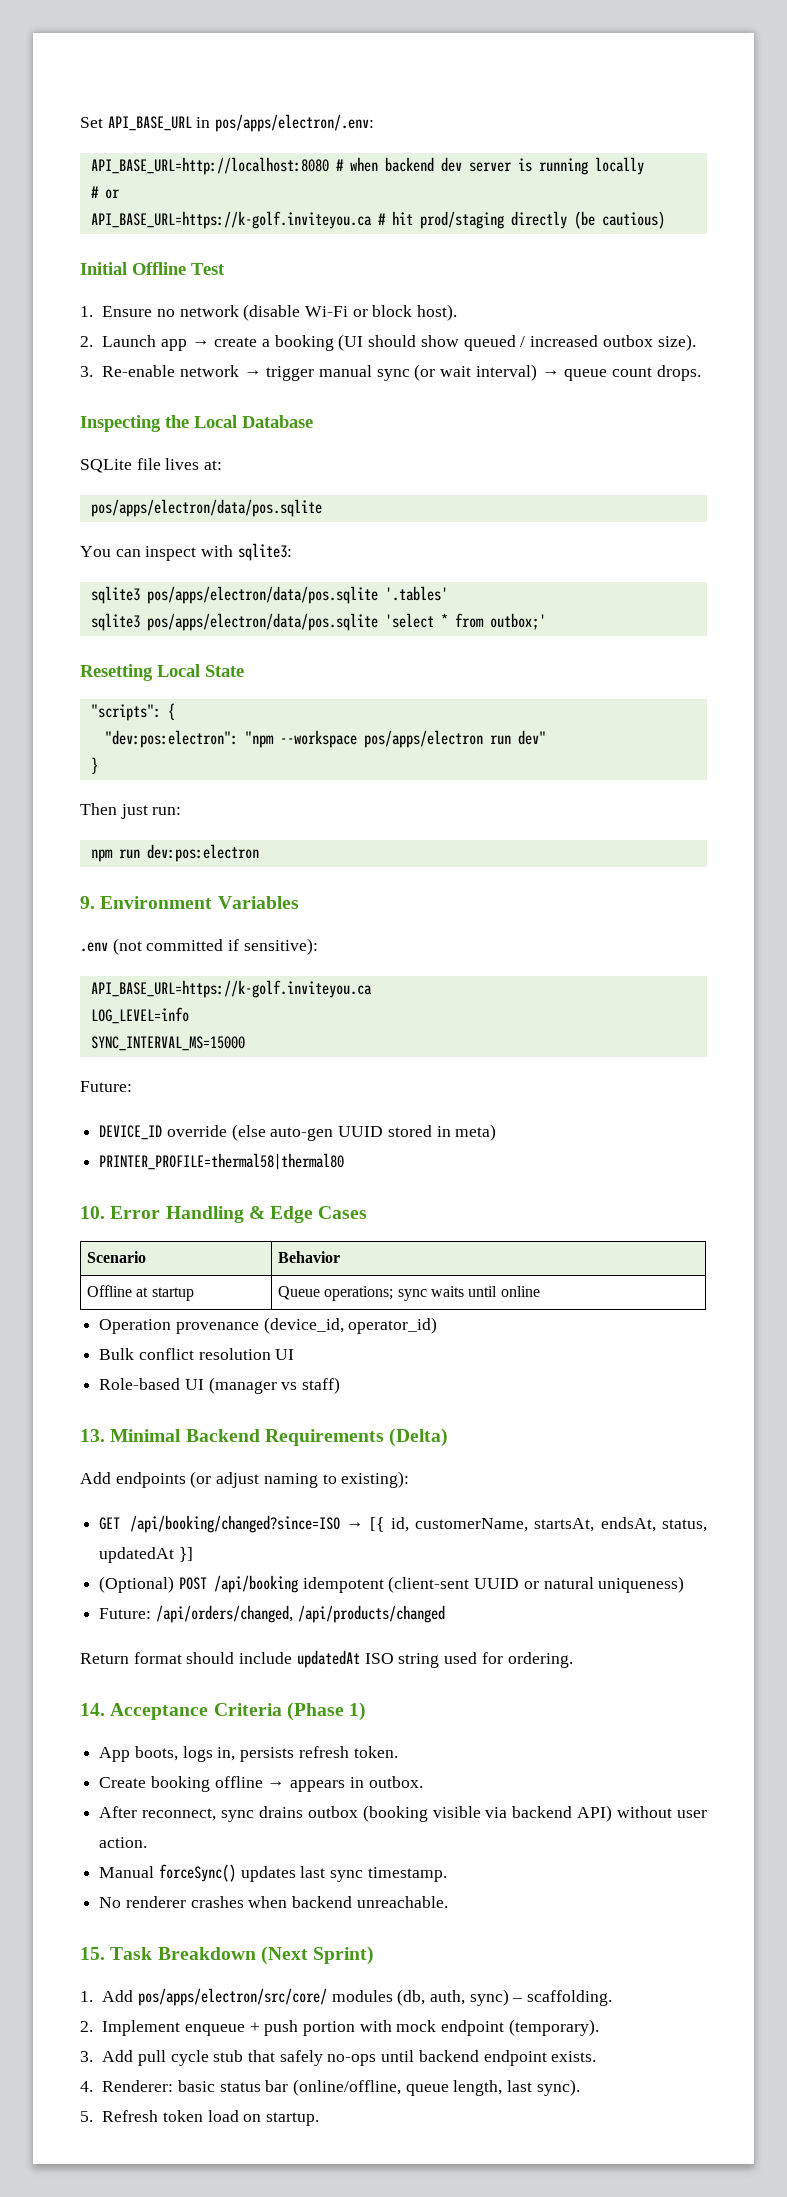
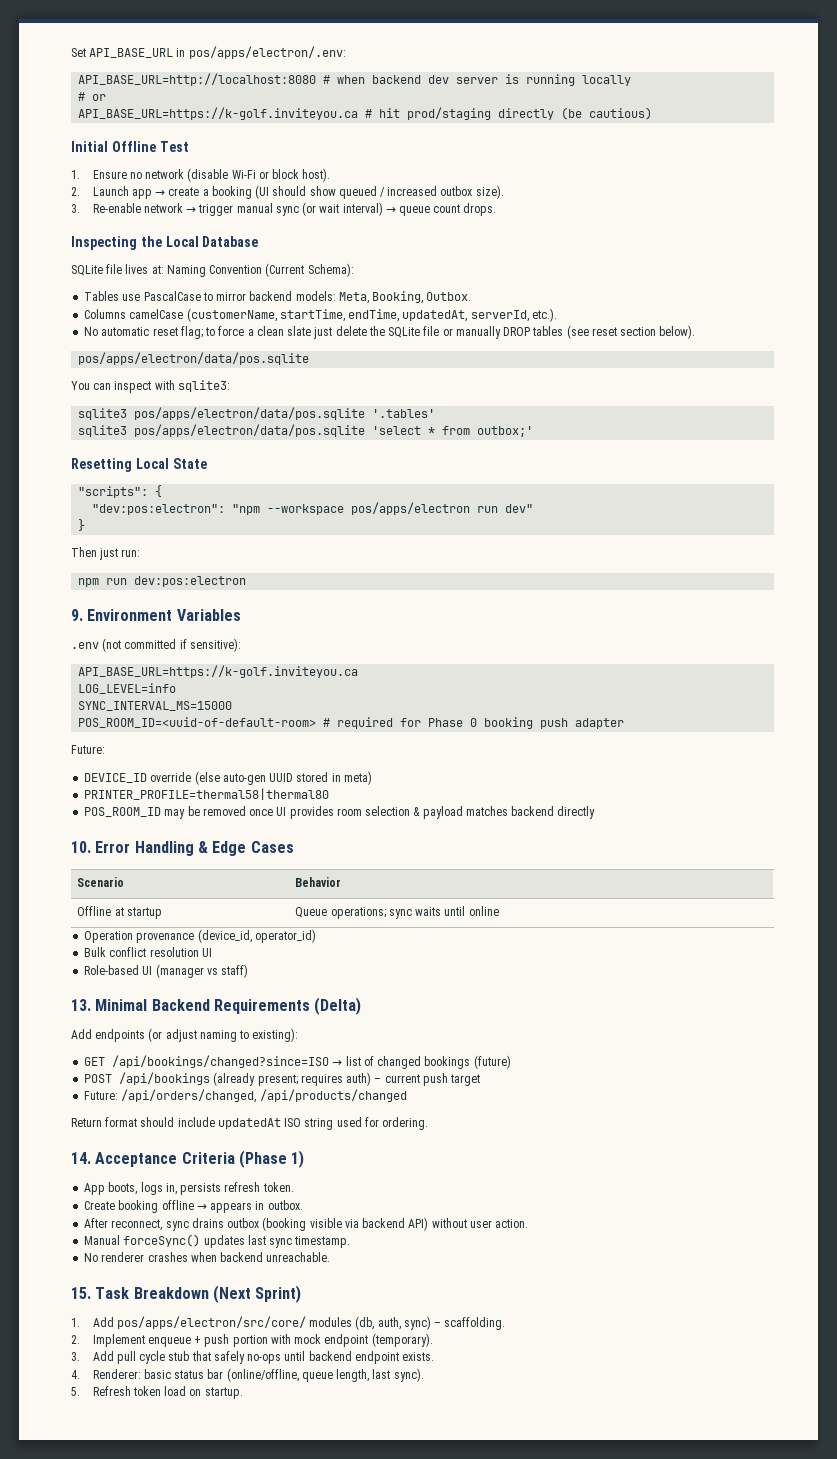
- SQLite file lives at:
+ SQLite file lives at: Naming Convention (Current Schema):
+ Tables use PascalCase to mirror backend models: Meta, Booking, Outbox.
+ Columns camelCase (customerName, startTime, endTime, updatedAt, serverId, etc.).
+ No automatic reset flag; to force a clean slate just delete the SQLite file or manually DROP tables (see reset section below).
+ POS_ROOM_ID=<uuid-of-default-room> # required for Phase 0 booking push adapter
+ POS_ROOM_ID may be removed once UI provides room selection & payload matches backend directly
- GET /api/booking/changed?since=ISO → [{ id, customerName, startsAt, endsAt, status, updatedAt }]
- (Optional) POST /api/booking idempotent (client-sent UUID or natural uniqueness)
+ GET /api/bookings/changed?since=ISO → list of changed bookings (future)
+ POST /api/bookings (already present; requires auth) – current push target

